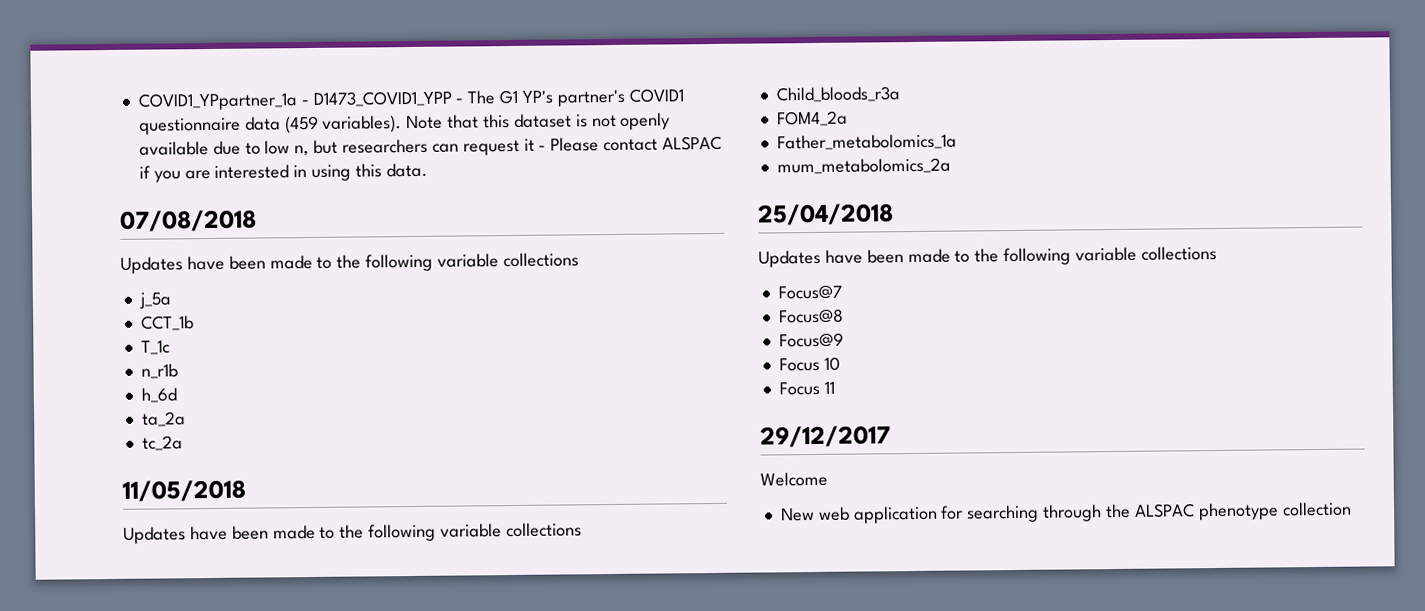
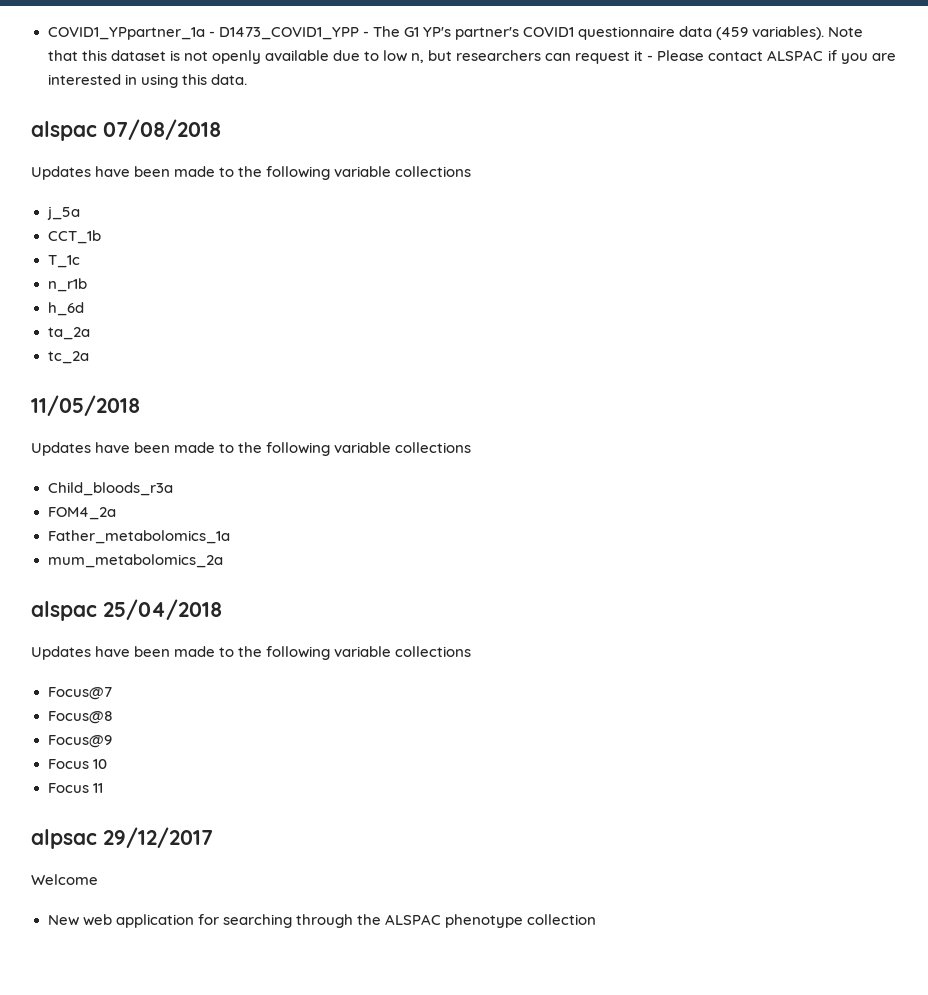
- 07/08/2018
+ alspac 07/08/2018
- 25/04/2018
+ alspac 25/04/2018
- 29/12/2017
+ alpsac 29/12/2017

